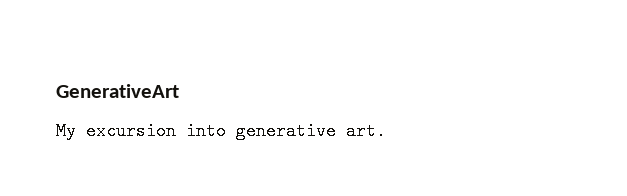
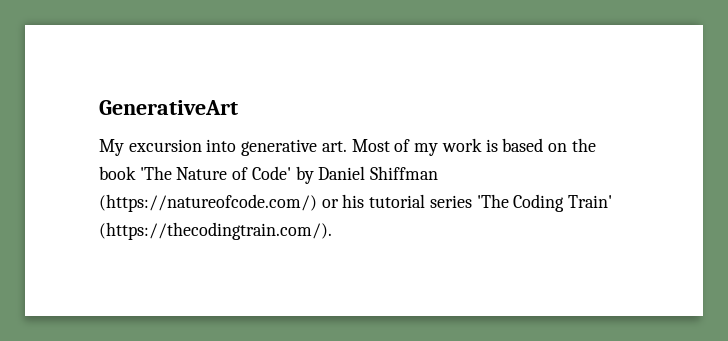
- My excursion into generative art.
+ My excursion into generative art. Most of my work is based on the book 'The Nature of Code' by Daniel Shiffman (https://natureofcode.com/) or his tutorial series 'The Coding Train' (https://thecodingtrain.com/).

